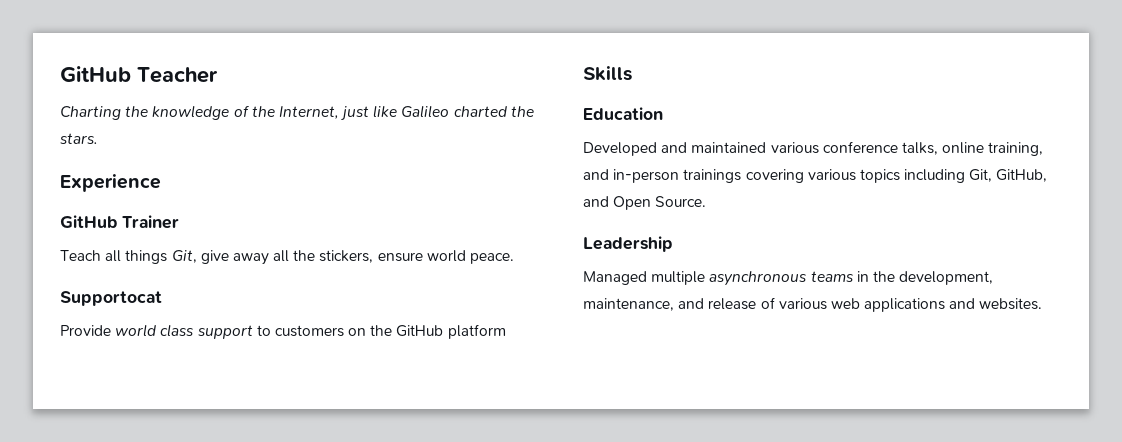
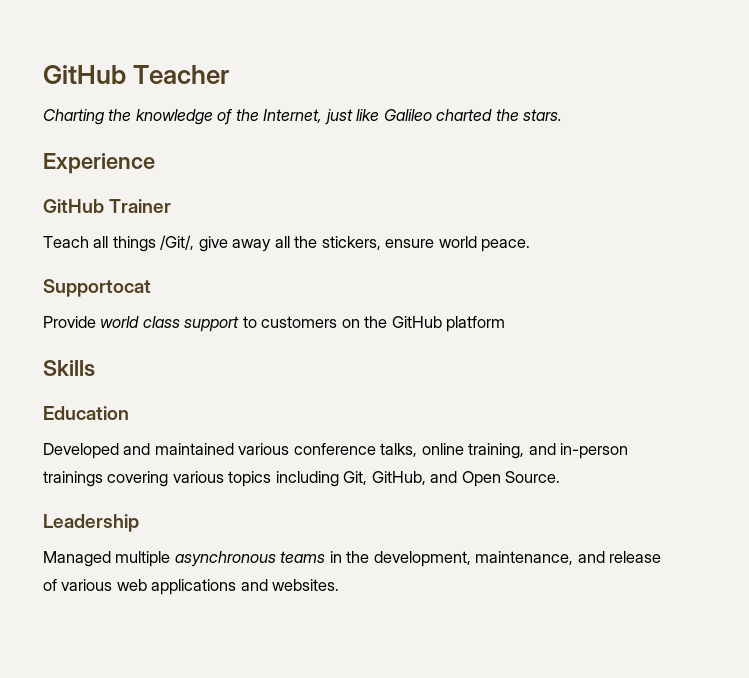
- Teach all things Git, give away all the stickers, ensure world peace.
+ Teach all things /Git/, give away all the stickers, ensure world peace.

